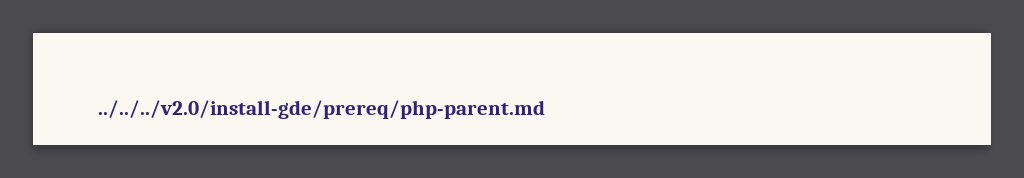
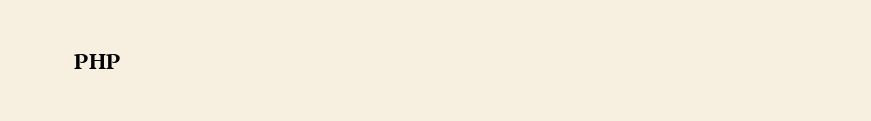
- ../../../v2.0/install-gde/prereq/php-parent.md
+ PHP

